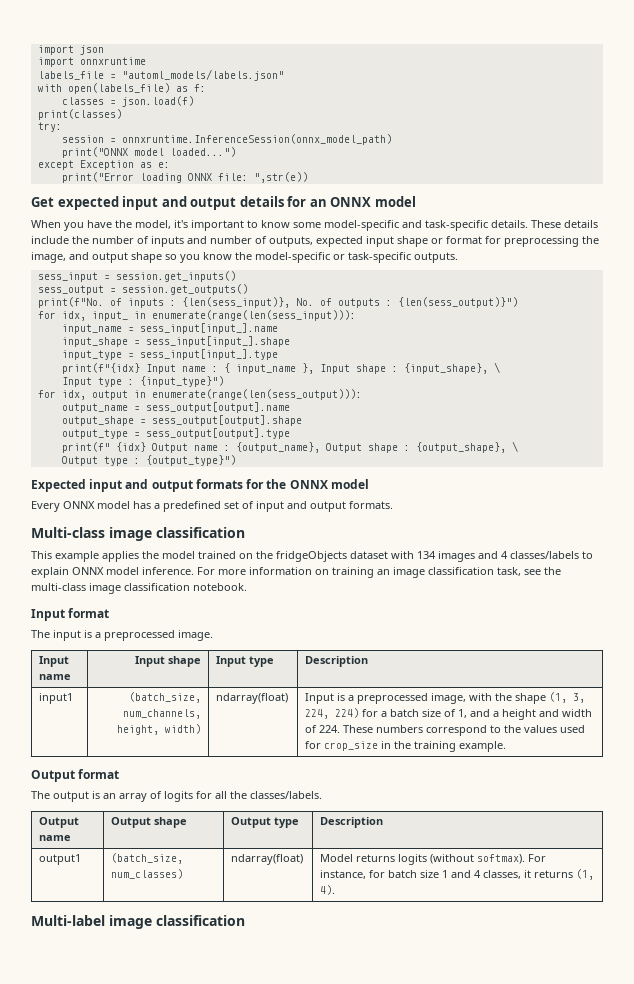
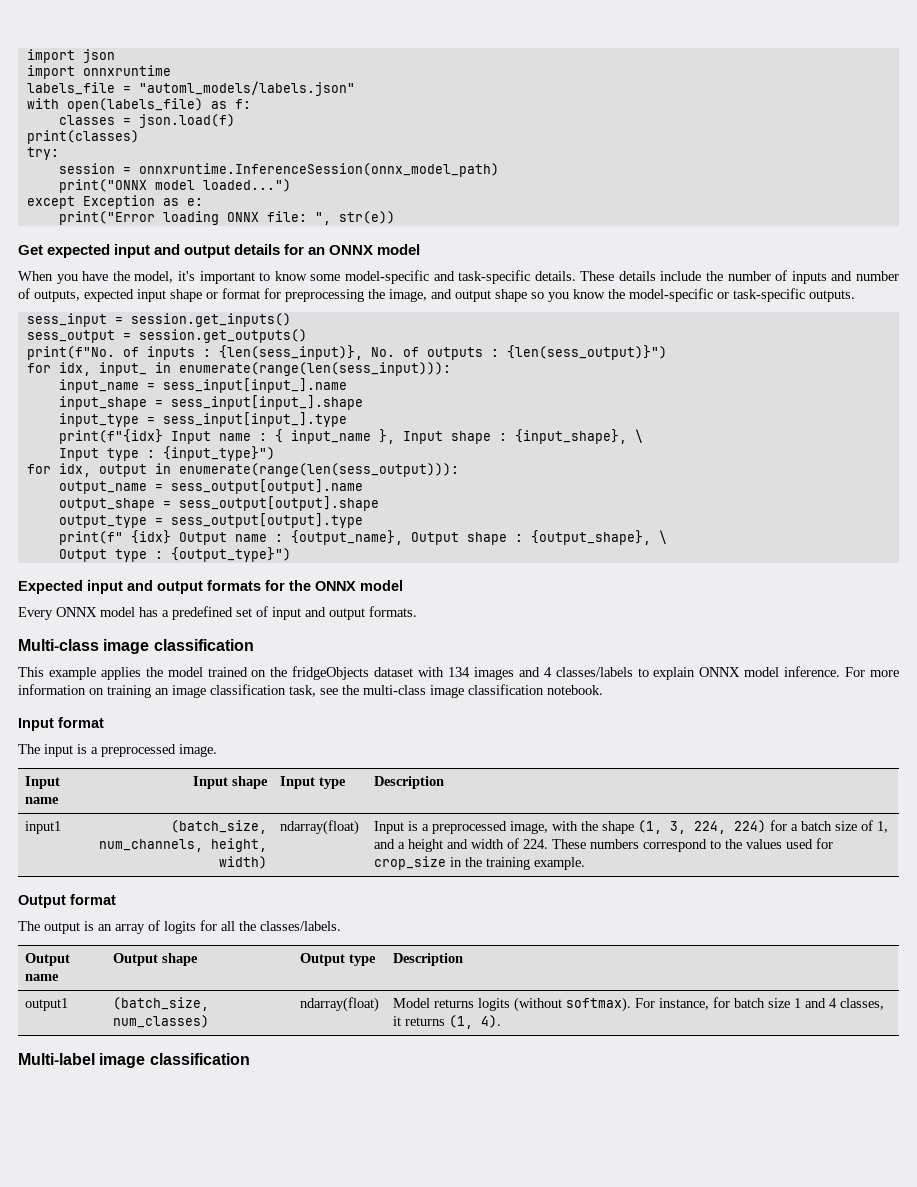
- print("Error loading ONNX file: ",str(e))
+ print("Error loading ONNX file: ", str(e))

